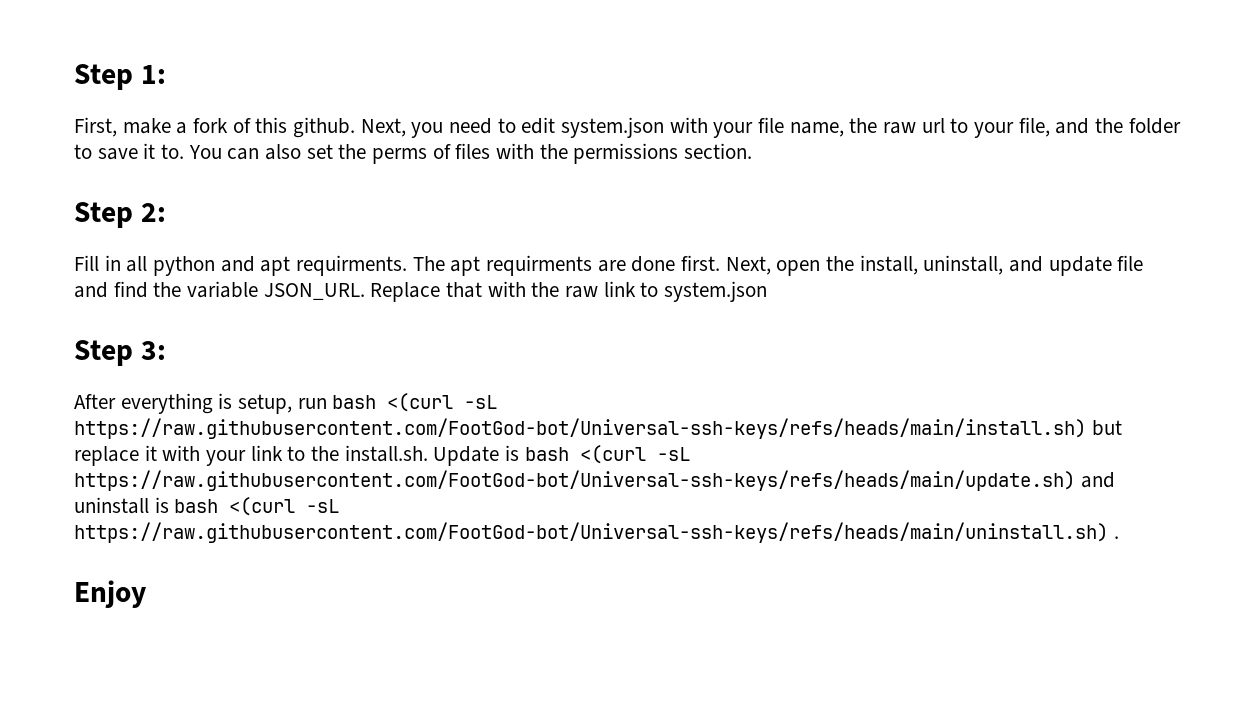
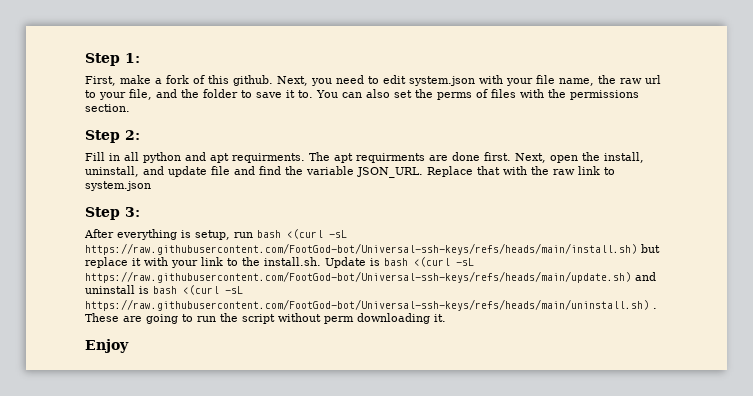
+ These are going to run the script without perm downloading it.

